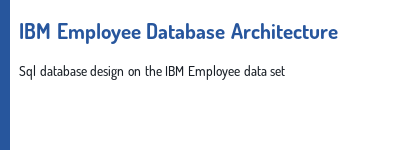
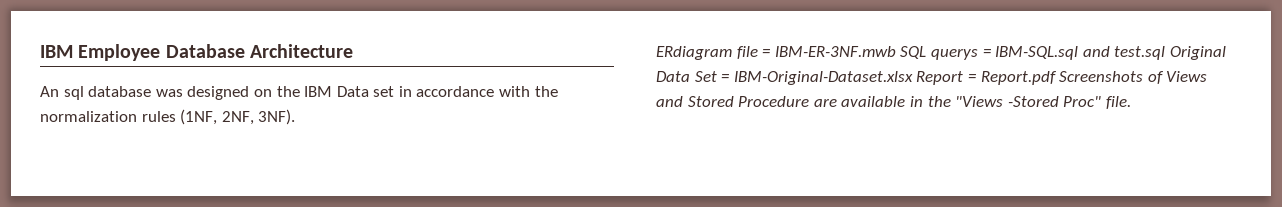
- Sql database design on the IBM Employee data set
+ An sql database was designed on the IBM Data set in accordance with the normalization rules (1NF, 2NF, 3NF).
+ ERdiagram file = IBM-ER-3NF.mwb SQL querys = IBM-SQL.sql and test.sql Original Data Set = IBM-Original-Dataset.xlsx Report = Report.pdf Screenshots of Views and Stored Procedure are available in the "Views -Stored Proc" file.

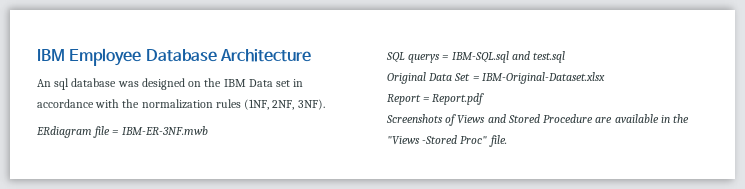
- ERdiagram file = IBM-ER-3NF.mwb SQL querys = IBM-SQL.sql and test.sql Original Data Set = IBM-Original-Dataset.xlsx Report = Report.pdf Screenshots of Views and Stored Procedure are available in the "Views -Stored Proc" file.
+ ERdiagram file = IBM-ER-3NF.mwb
+ SQL querys = IBM-SQL.sql and test.sql
+ Original Data Set = IBM-Original-Dataset.xlsx
+ Report = Report.pdf
+ Screenshots of Views and Stored Procedure are available in the "Views -Stored Proc" file.

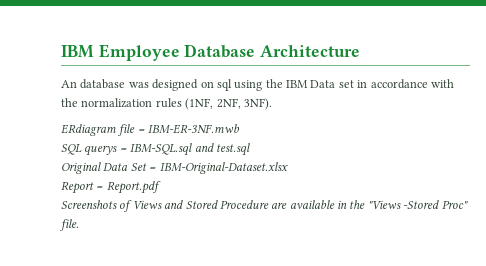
- An sql database was designed on the IBM Data set in accordance with the normalization rules (1NF, 2NF, 3NF).
+ An database was designed on sql using the IBM Data set in accordance with the normalization rules (1NF, 2NF, 3NF).

